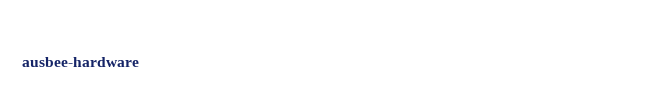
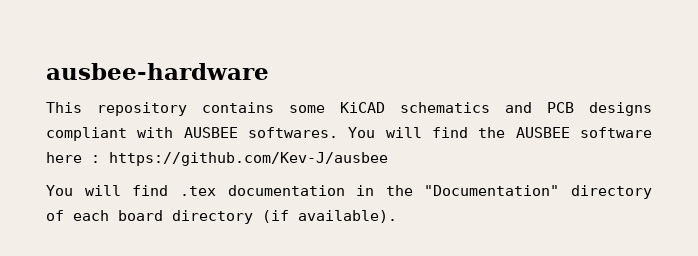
+ This repository contains some KiCAD schematics and PCB designs compliant with AUSBEE softwares. You will find the AUSBEE software here : https://github.com/Kev-J/ausbee
+ You will find .tex documentation in the "Documentation" directory of each board directory (if available).

